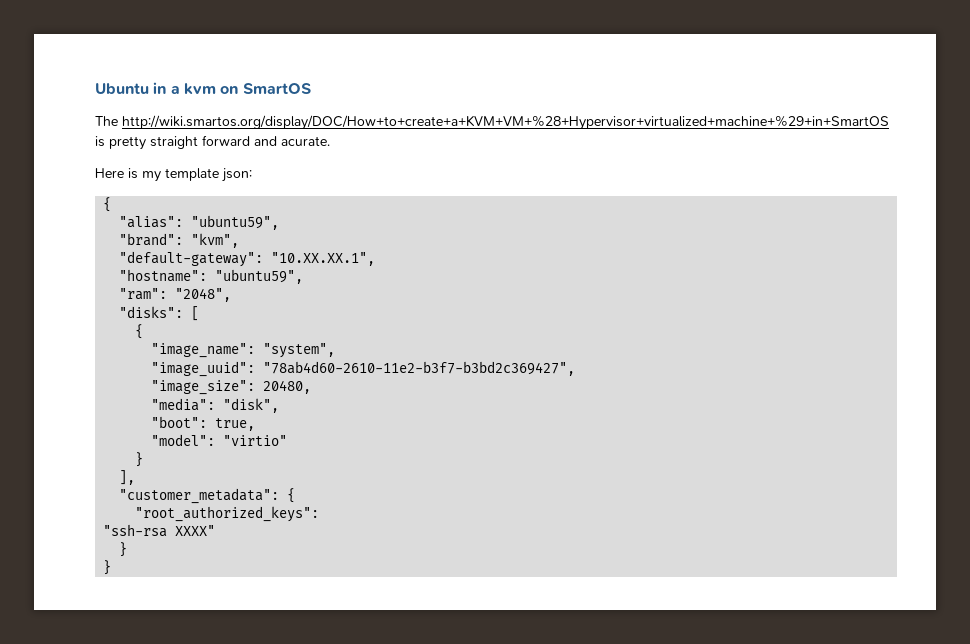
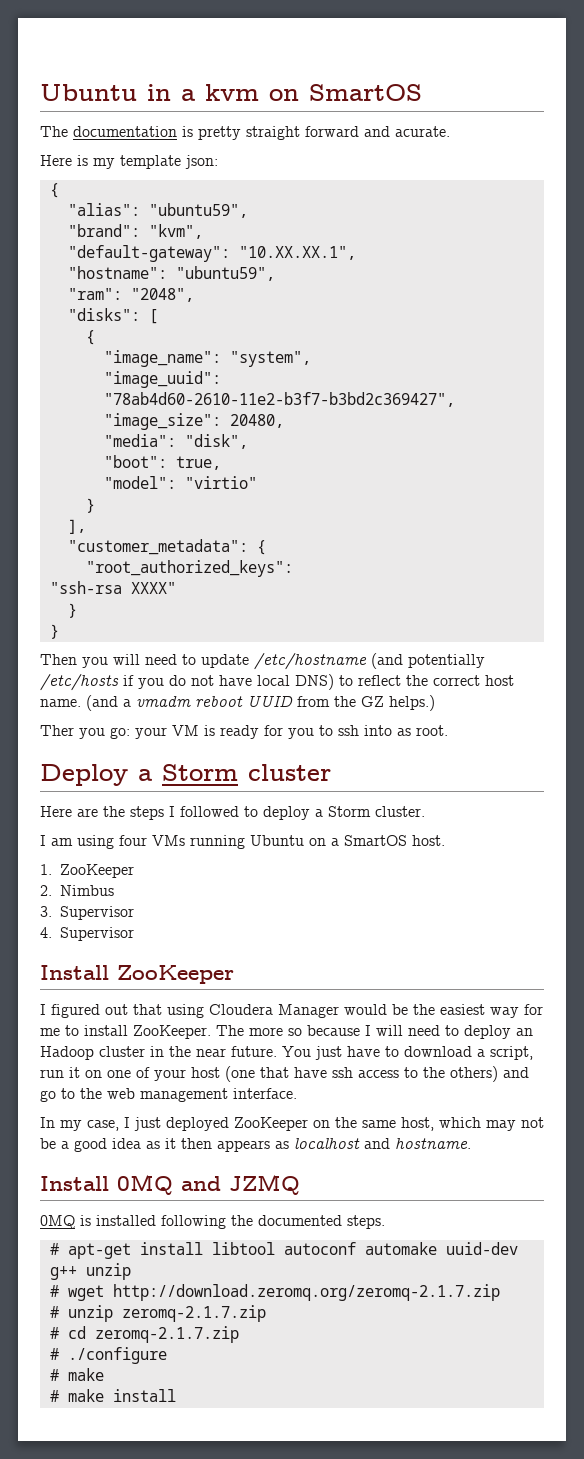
- The http://wiki.smartos.org/display/DOC/How+to+create+a+KVM+VM+%28+Hypervisor+virtualized+machine+%29+in+SmartOS is pretty straight forward and acurate.
+ The documentation is pretty straight forward and acurate.
+ Then you will need to update /etc/hostname (and potentially /etc/hosts if you do not have local DNS) to reflect the correct host name. (and a vmadm reboot UUID from the GZ helps.)
+ Ther you go: your VM is ready for you to ssh into as root.
+ Deploy a Storm cluster
+ Here are the steps I followed to deploy a Storm cluster.
+ I am using four VMs running Ubuntu on a SmartOS host.
+ 1. ZooKeeper
+ 2. Nimbus
+ 3. Supervisor
+ 4. Supervisor
+ Install ZooKeeper
+ I figured out that using Cloudera Manager would be the easiest way for me to install ZooKeeper. The more so because I will need to deploy an Hadoop cluster in the near future. You just have to download a script, run it on one of your host (one that have ssh access to the others) and go to the web management interface.
+ In my case, I just deployed ZooKeeper on the same host, which may not be a good idea as it then appears as localhost and hostname.
+ Install 0MQ and JZMQ
+ 0MQ is installed following the documented steps.
+ # apt-get install libtool autoconf automake uuid-dev g++ unzip
+ # wget http://download.zeromq.org/zeromq-2.1.7.zip
+ # unzip zeromq-2.1.7.zip
+ # cd zeromq-2.1.7.zip
+ # ./configure
+ # make
+ # make install

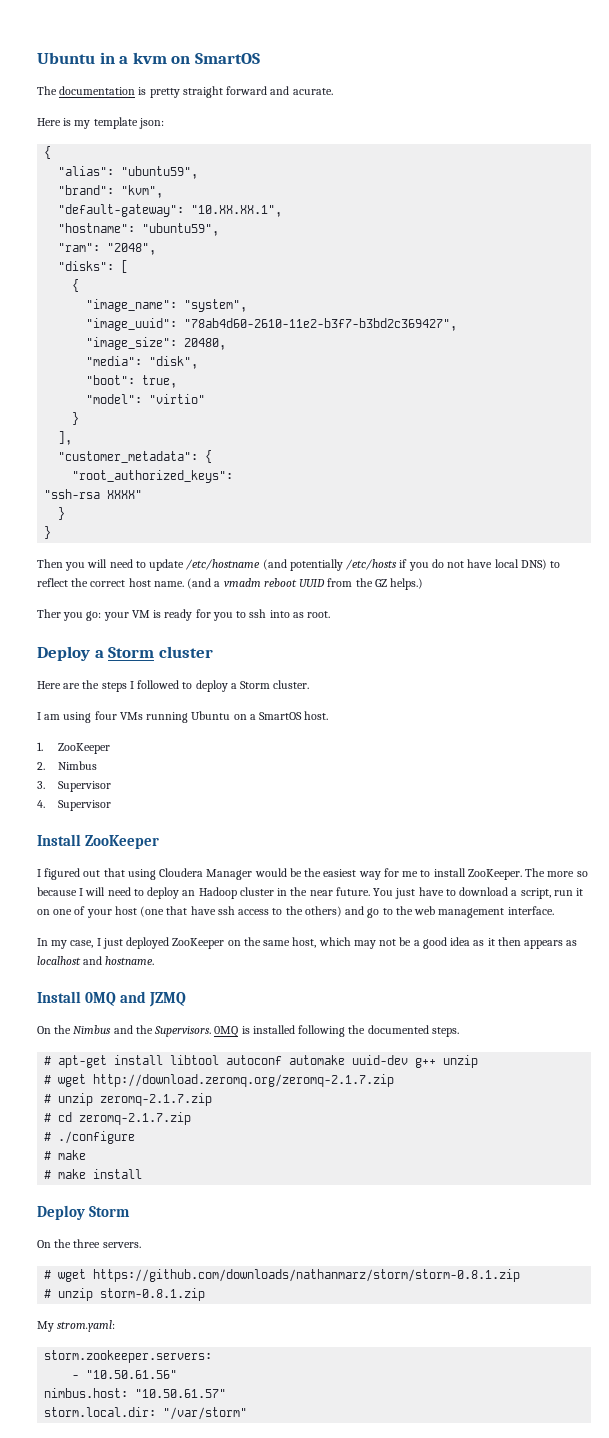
+ On the Nimbus and the Supervisors.
+ Deploy Storm
+ On the three servers.
+ # wget https://github.com/downloads/nathanmarz/storm/storm-0.8.1.zip
+ # unzip storm-0.8.1.zip
+ My strom.yaml:
+ storm.zookeeper.servers:
+ - "10.50.61.56"
+ nimbus.host: "10.50.61.57"
+ storm.local.dir: "/var/storm"

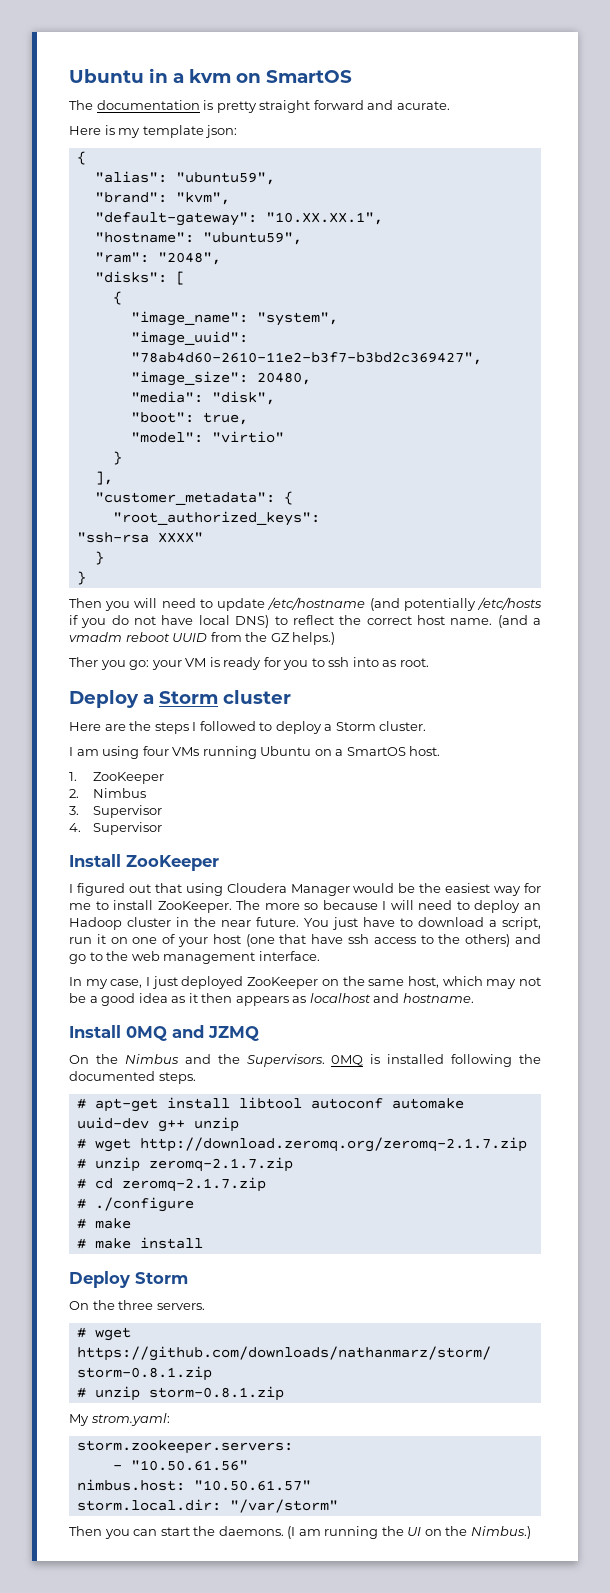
+ Then you can start the daemons. (I am running the UI on the Nimbus.)

